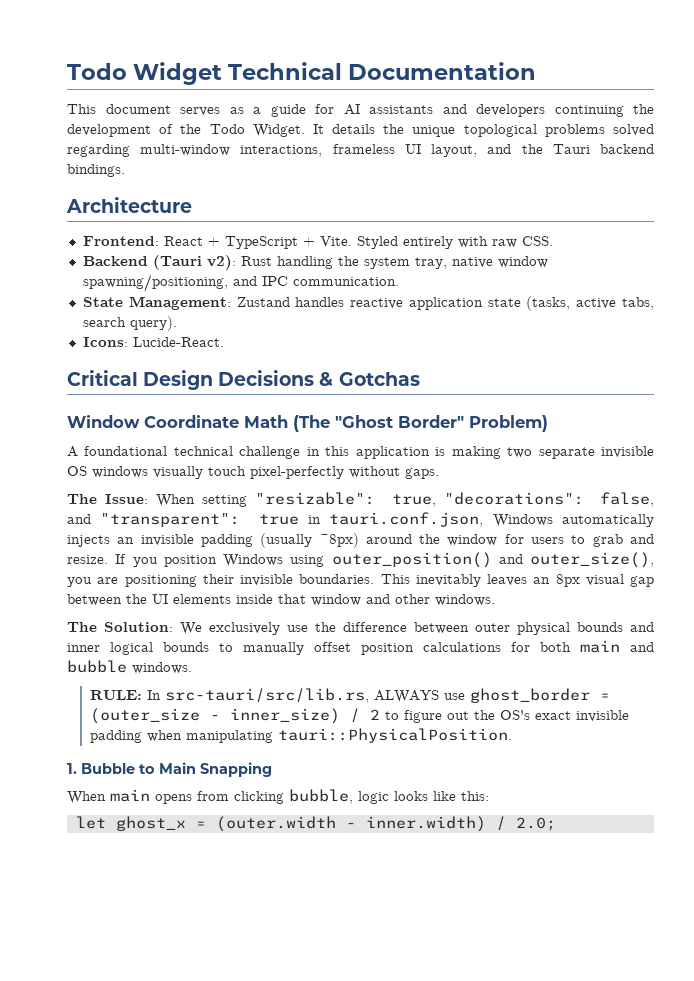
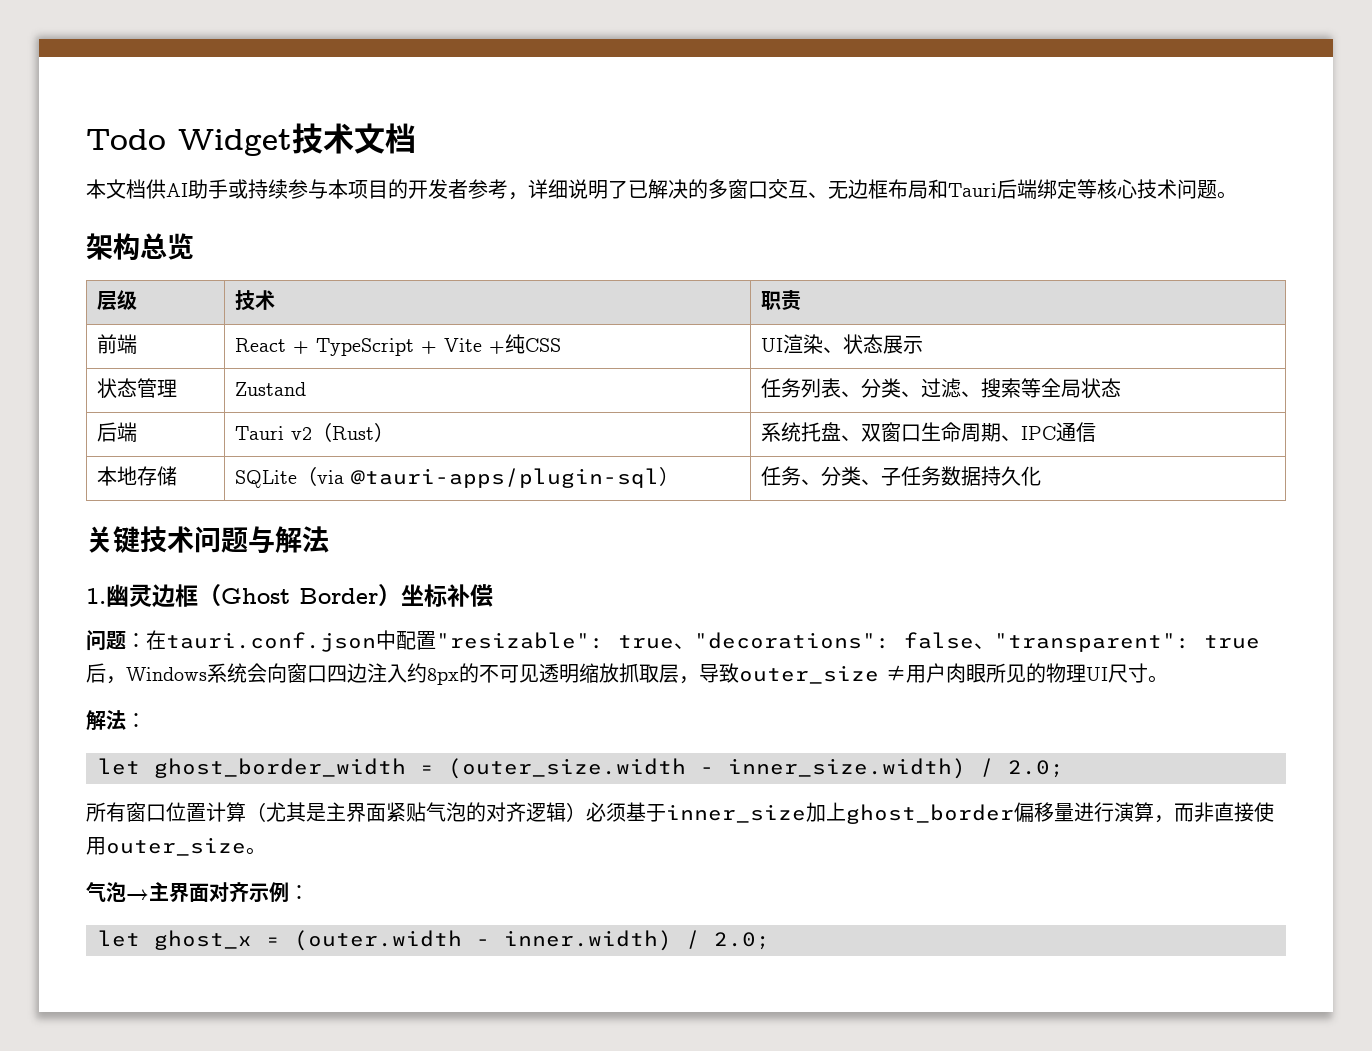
- Todo Widget Technical Documentation
- This document serves as a guide for AI assistants and developers continuing the development of the Todo Widget. It details the unique topological problems solved regarding multi-window interactions, frameless UI layout, and the Tauri backend bindings.
- Architecture
- Frontend: React + TypeScript + Vite. Styled entirely with raw CSS.
- Backend (Tauri v2): Rust handling the system tray, native window spawning/positioning, and IPC communication.
- State Management: Zustand handles reactive application state (tasks, active tabs, search query).
- Icons: Lucide-React.
- Critical Design Decisions & Gotchas
- Window Coordinate Math (The "Ghost Border" Problem)
- A foundational technical challenge in this application is making two separate invisible OS windows visually touch pixel-perfectly without gaps.
- The Issue: When setting "resizable": true, "decorations": false, and "transparent": true in tauri.conf.json, Windows automatically injects an invisible padding (usually ~8px) around the window for users to grab and resize. If you position Windows using outer_position() and outer_size(), you are positioning their invisible boundaries. This inevitably leaves an 8px visual gap between the UI elements inside that window and other windows.
- The Solution: We exclusively use the difference between outer physical bounds and inner logical bounds to manually offset position calculations for both main and bubble windows.
- RULE: In src-tauri/src/lib.rs, ALWAYS use ghost_border = (outer_size - inner_size) / 2 to figure out the OS's exact invisible padding when manipulating tauri::PhysicalPosition.
- 1. Bubble to Main Snapping
- When main opens from clicking bubble, logic looks like this:
+ Todo Widget技术文档
+ 本文档供AI助手或持续参与本项目的开发者参考，详细说明了已解决的多窗口交互、无边框布局和Tauri后端绑定等核心技术问题。
+ 架构总览
+ 层级 | 技术 | 职责
+ 前端 | React + TypeScript + Vite +纯CSS | UI渲染、状态展示
+ 状态管理 | Zustand | 任务列表、分类、过滤、搜索等全局状态
+ 后端 | Tauri v2（Rust） | 系统托盘、双窗口生命周期、IPC通信
+ 本地存储 | SQLite（via @tauri-apps/plugin-sql） | 任务、分类、子任务数据持久化
+ 关键技术问题与解法
+ 1.幽灵边框（Ghost Border）坐标补偿
+ 问题：在tauri.conf.json中配置"resizable": true、"decorations": false、"transparent": true后，Windows系统会向窗口四边注入约8px的不可见透明缩放抓取层，导致outer_size ≠用户肉眼所见的物理UI尺寸。
+ 解法：
+ let ghost_border_width = (outer_size.width - inner_size.width) / 2.0;
+ 所有窗口位置计算（尤其是主界面紧贴气泡的对齐逻辑）必须基于inner_size加上ghost_border偏移量进行演算，而非直接使用outer_size。
+ 气泡→主界面对齐示例：

